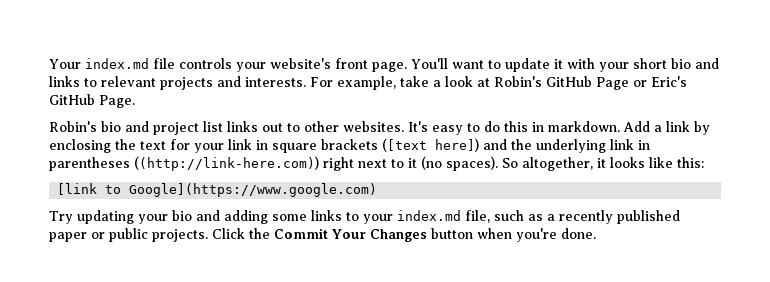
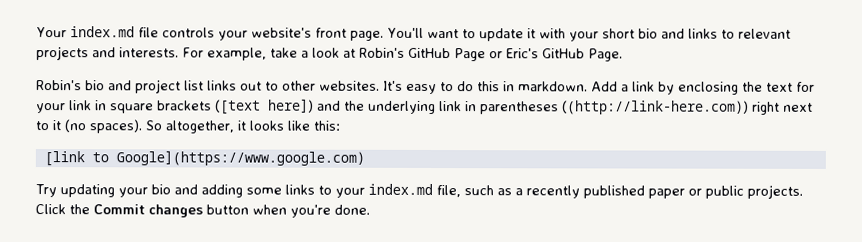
- Click the Commit Your Changes button when you're done.
+ Click the Commit changes button when you're done.

